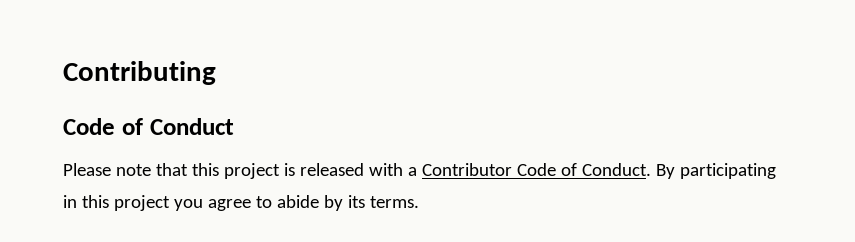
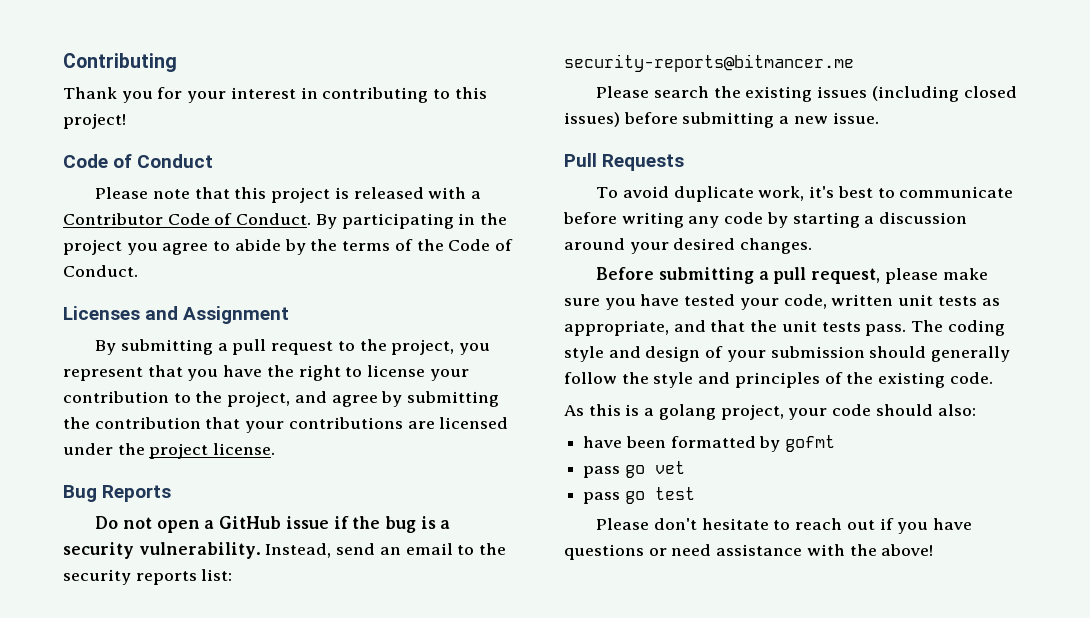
+ Thank you for your interest in contributing to this project!
- By participating in this project you agree to abide by its terms.
+ By participating in the project you agree to abide by the terms of the Code of Conduct.
+ Licenses and Assignment
+ By submitting a pull request to the project, you represent that you have the right to license your contribution to the project, and agree by submitting the contribution that your contributions are licensed under the project license.
+ Bug Reports
+ Do not open a GitHub issue if the bug is a security vulnerability. Instead, send an email to the security reports list: security-reports@bitmancer.me
+ Please search the existing issues (including closed issues) before submitting a new issue.
+ Pull Requests
+ To avoid duplicate work, it's best to communicate before writing any code by starting a discussion around your desired changes.
+ Before submitting a pull request, please make sure you have tested your code, written unit tests as appropriate, and that the unit tests pass. The coding style and design of your submission should generally follow the style and principles of the existing code.
+ As this is a golang project, your code should also:
+ have been formatted by gofmt
+ pass go vet
+ pass go test
+ Please don't hesitate to reach out if you have questions or need assistance with the above!

